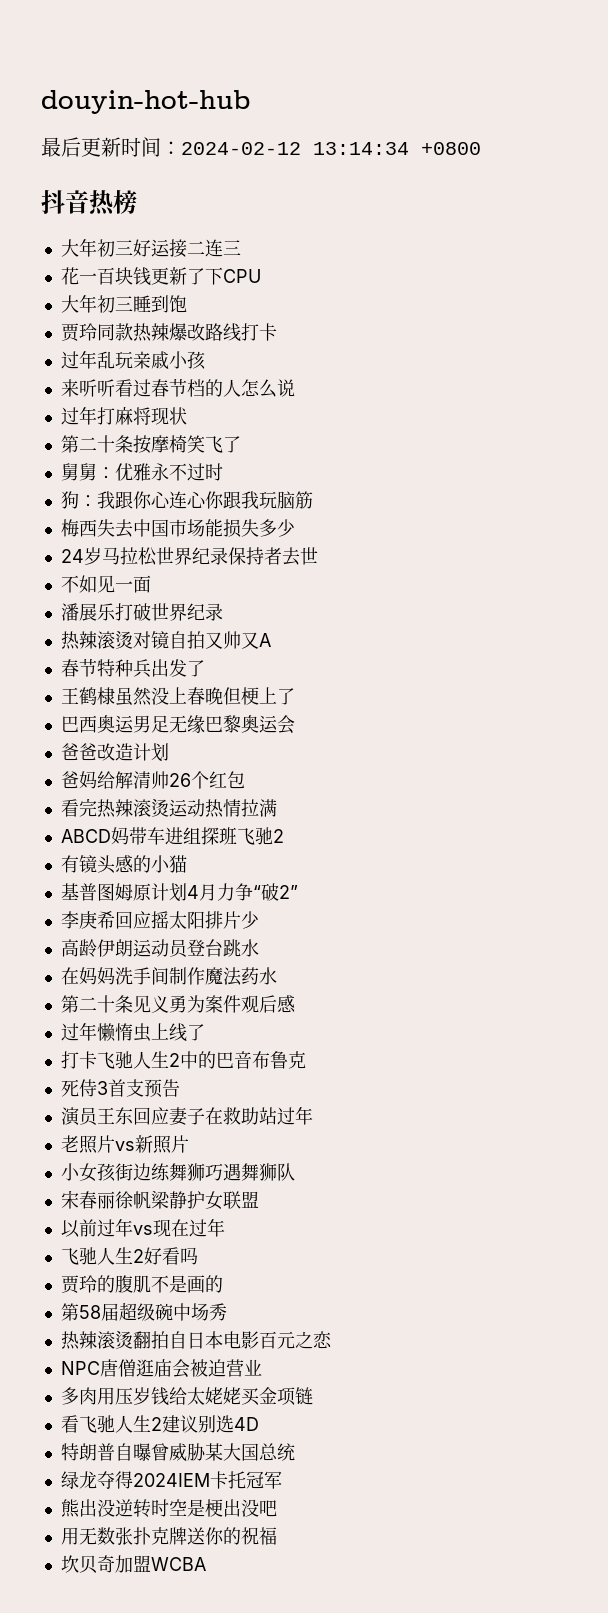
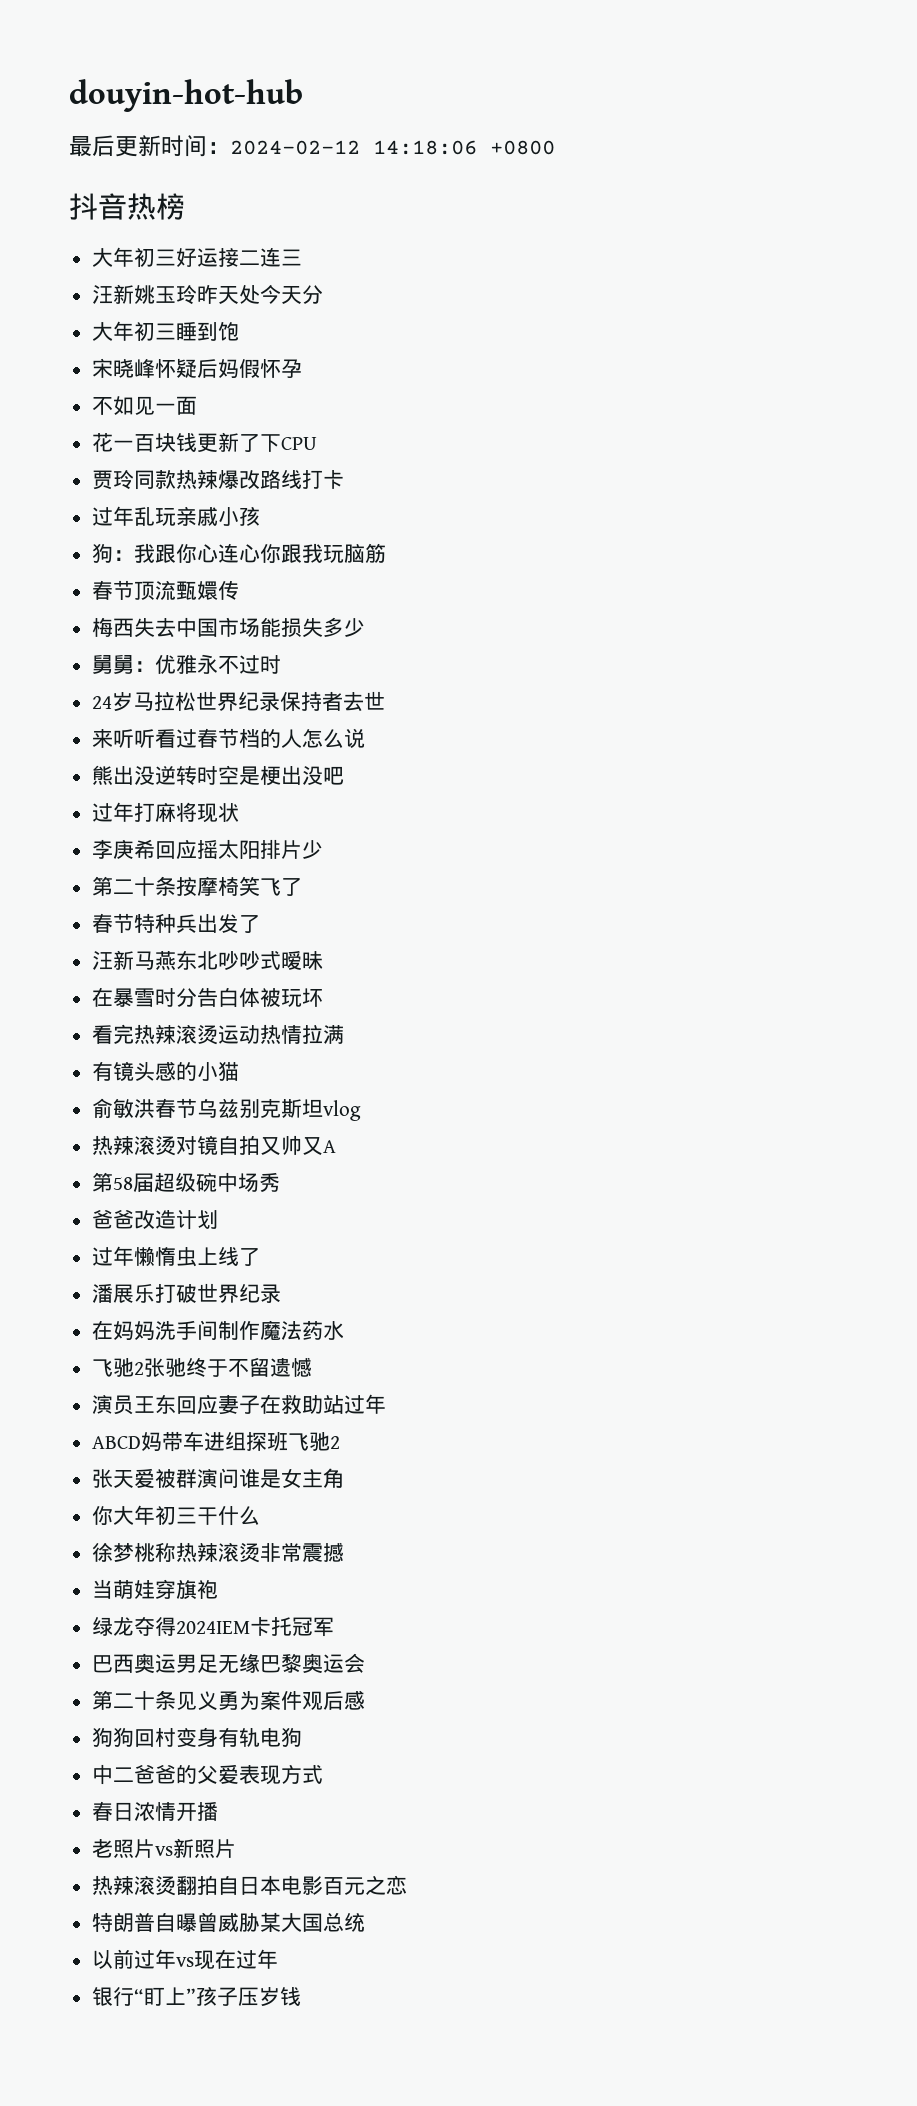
- 最后更新时间：2024-02-12 13:14:34 +0800
+ 最后更新时间：2024-02-12 14:18:06 +0800
+ 汪新姚玉玲昨天处今天分
+ 大年初三睡到饱
+ 宋晓峰怀疑后妈假怀孕
+ 不如见一面
- 大年初三睡到饱
- 来听听看过春节档的人怎么说
- 过年打麻将现状
- 第二十条按摩椅笑飞了
- 舅舅：优雅永不过时
+ 春节顶流甄嬛传
+ 舅舅：优雅永不过时
- 不如见一面
- 潘展乐打破世界纪录
+ 来听听看过春节档的人怎么说
+ 熊出没逆转时空是梗出没吧
+ 过年打麻将现状
+ 李庚希回应摇太阳排片少
+ 第二十条按摩椅笑飞了
+ 春节特种兵出发了
+ 汪新马燕东北吵吵式暧昧
+ 在暴雪时分告白体被玩坏
+ 看完热辣滚烫运动热情拉满
+ 有镜头感的小猫
+ 俞敏洪春节乌兹别克斯坦vlog
- 春节特种兵出发了
- 王鹤棣虽然没上春晚但梗上了
- 巴西奥运男足无缘巴黎奥运会
+ 第58届超级碗中场秀
  爸爸改造计划
- 爸妈给解清帅26个红包
- 看完热辣滚烫运动热情拉满
- ABCD妈带车进组探班飞驰2
- 有镜头感的小猫
- 基普图姆原计划4月力争“破2”
- 李庚希回应摇太阳排片少
- 高龄伊朗运动员登台跳水
+ 过年懒惰虫上线了
+ 潘展乐打破世界纪录
- 第二十条见义勇为案件观后感
- 过年懒惰虫上线了
- 打卡飞驰人生2中的巴音布鲁克
- 死侍3首支预告
+ 飞驰2张驰终于不留遗憾
+ ABCD妈带车进组探班飞驰2
+ 张天爱被群演问谁是女主角
+ 你大年初三干什么
+ 徐梦桃称热辣滚烫非常震撼
+ 当萌娃穿旗袍
+ 绿龙夺得2024IEM卡托冠军
+ 巴西奥运男足无缘巴黎奥运会
+ 第二十条见义勇为案件观后感
+ 狗狗回村变身有轨电狗
+ 中二爸爸的父爱表现方式
+ 春日浓情开播
  老照片vs新照片
- 小女孩街边练舞狮巧遇舞狮队
- 宋春丽徐帆梁静护女联盟
- 以前过年vs现在过年
- 飞驰人生2好看吗
- 贾玲的腹肌不是画的
- 第58届超级碗中场秀
- NPC唐僧逛庙会被迫营业
- 多肉用压岁钱给太姥姥买金项链
- 看飞驰人生2建议别选4D
- 绿龙夺得2024IEM卡托冠军
- 熊出没逆转时空是梗出没吧
- 用无数张扑克牌送你的祝福
- 坎贝奇加盟WCBA
+ 以前过年vs现在过年
+ 银行“盯上”孩子压岁钱

